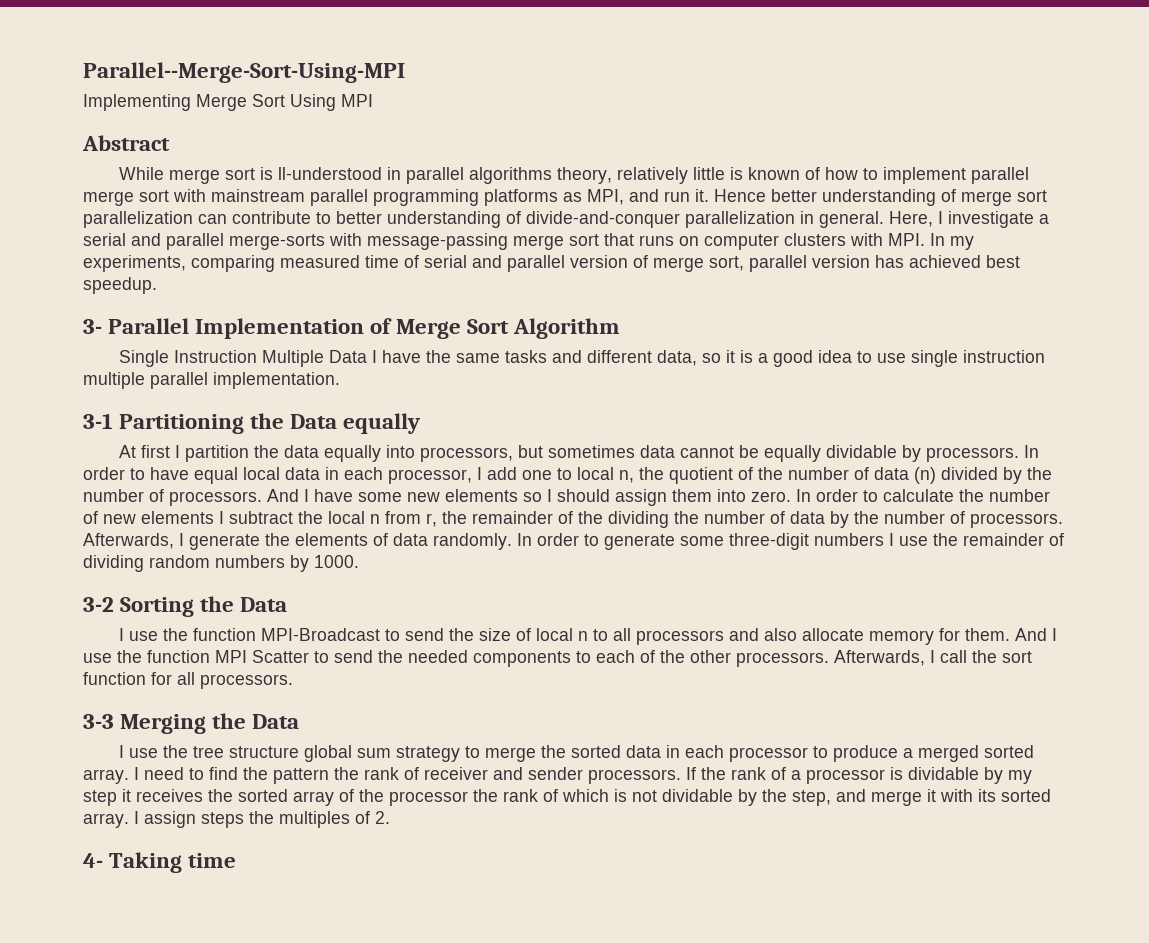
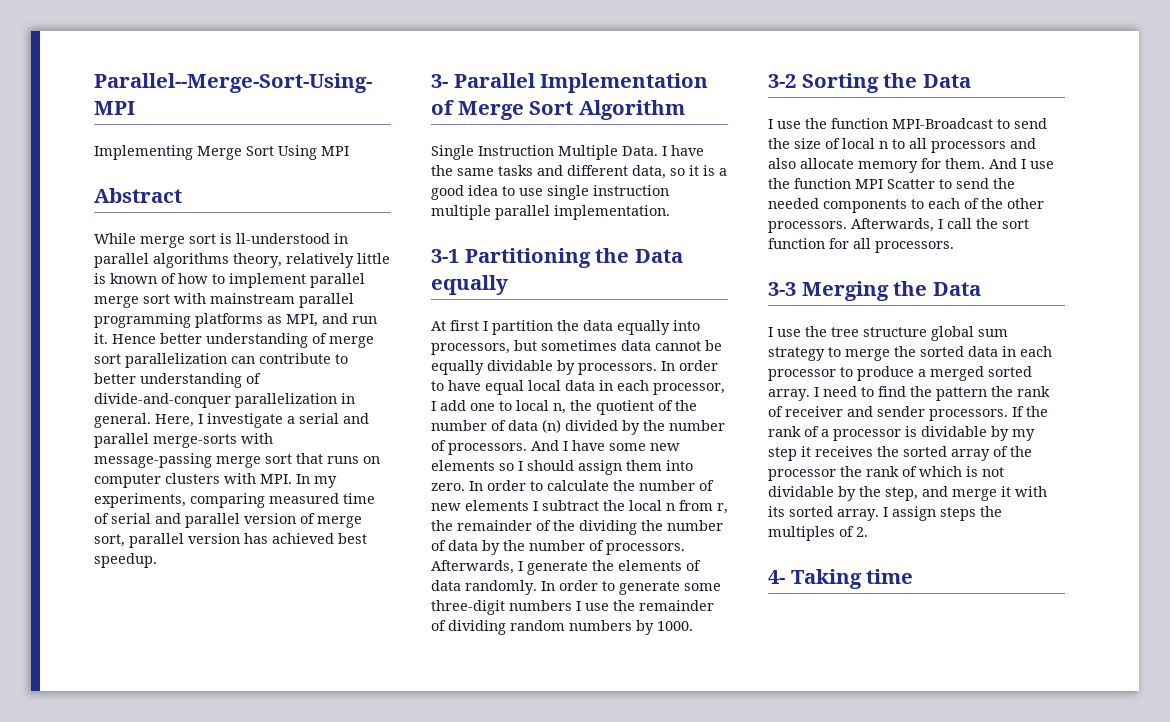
- Single Instruction Multiple Data I have the same tasks and different data, so it is a good idea to use single instruction multiple parallel implementation.
+ Single Instruction Multiple Data. I have the same tasks and different data, so it is a good idea to use single instruction multiple parallel implementation.

